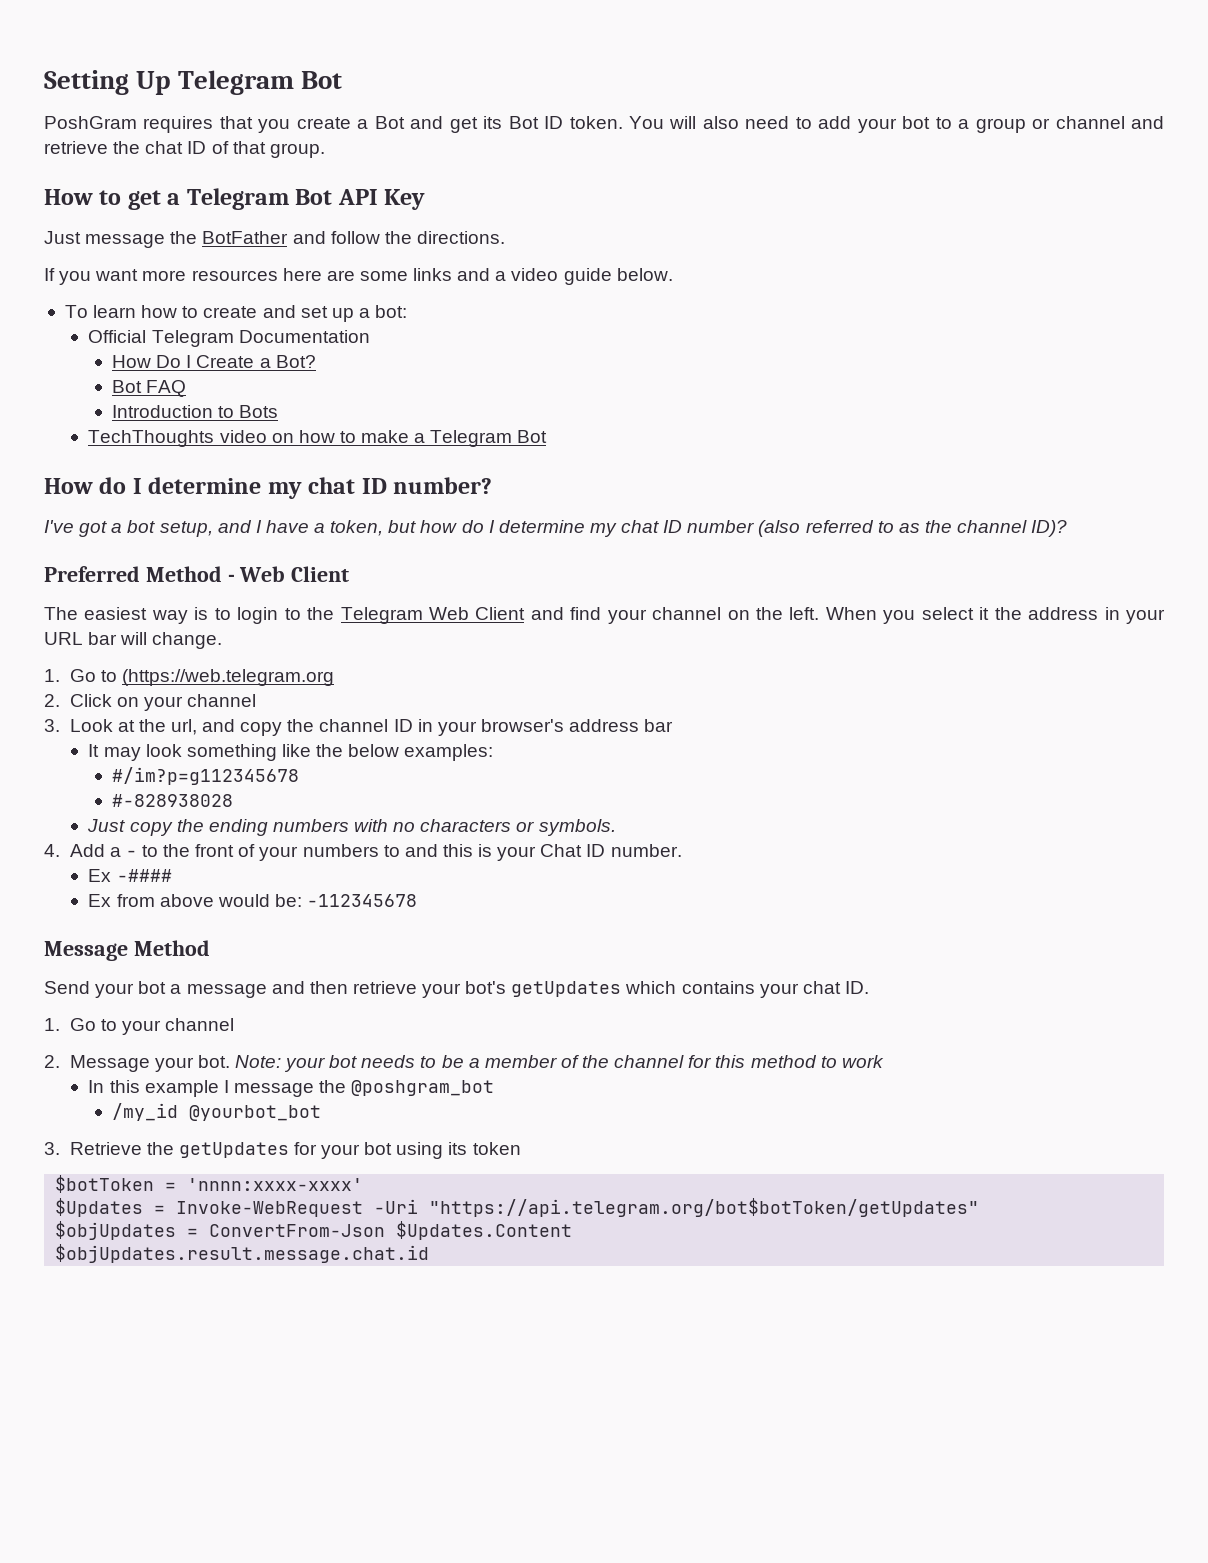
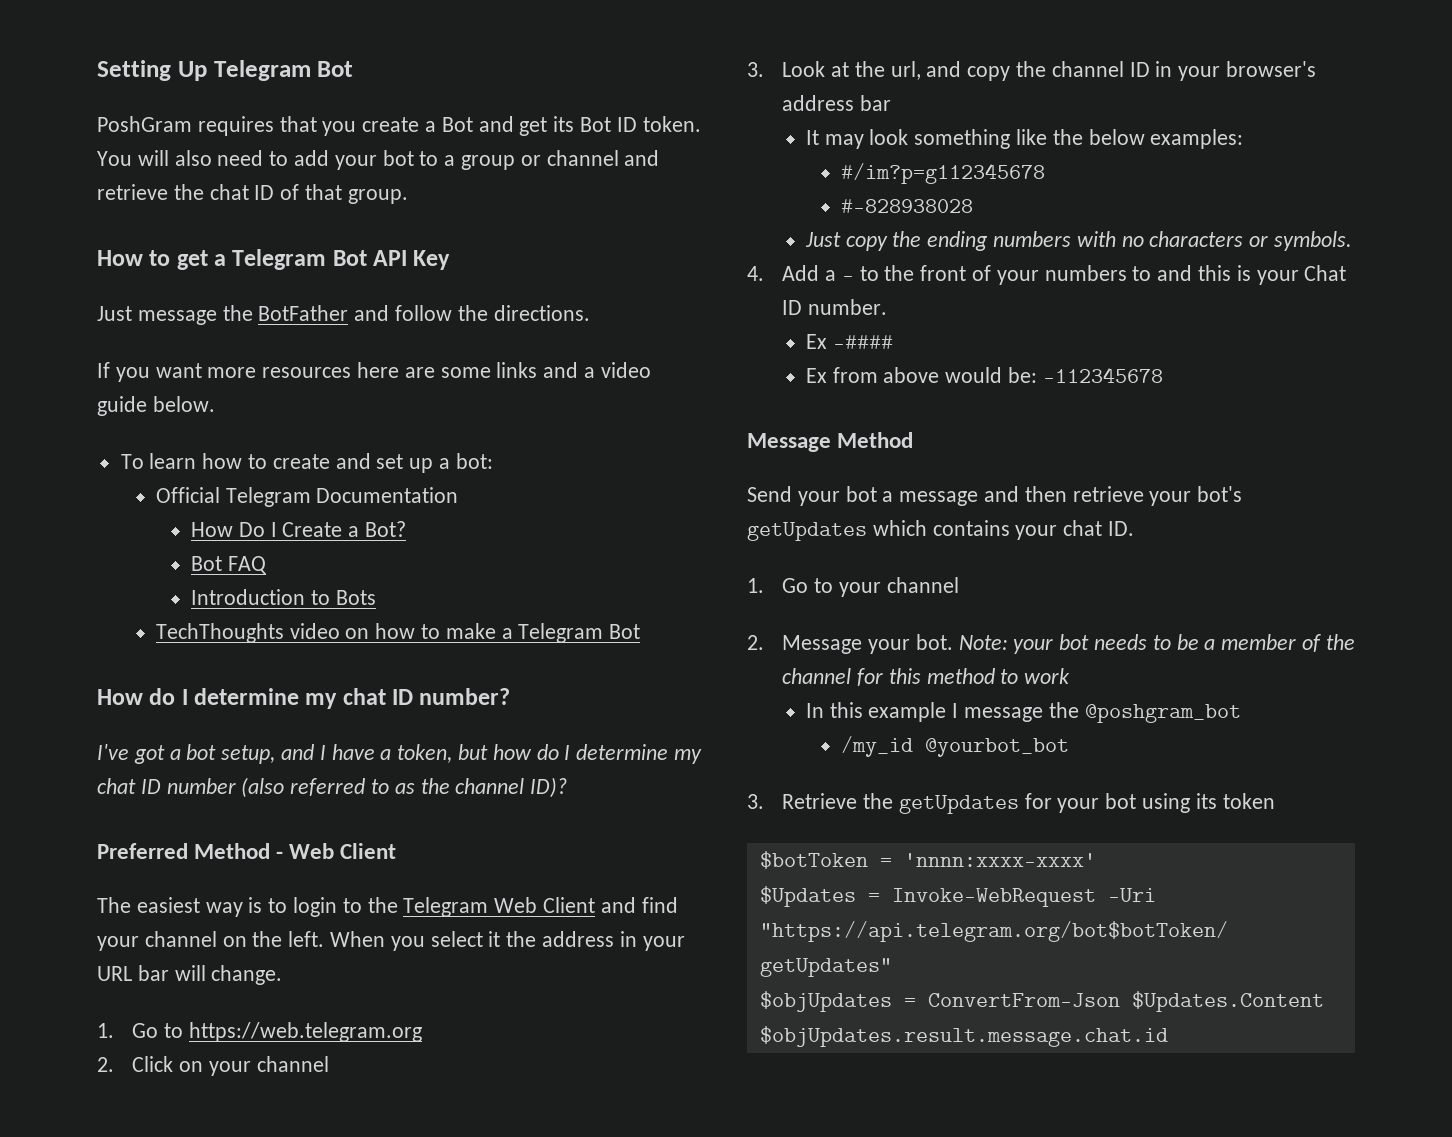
- 1. Go to (https://web.telegram.org
+ 1. Go to https://web.telegram.org

